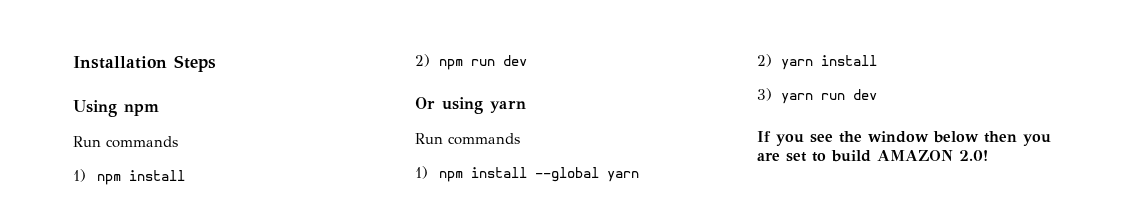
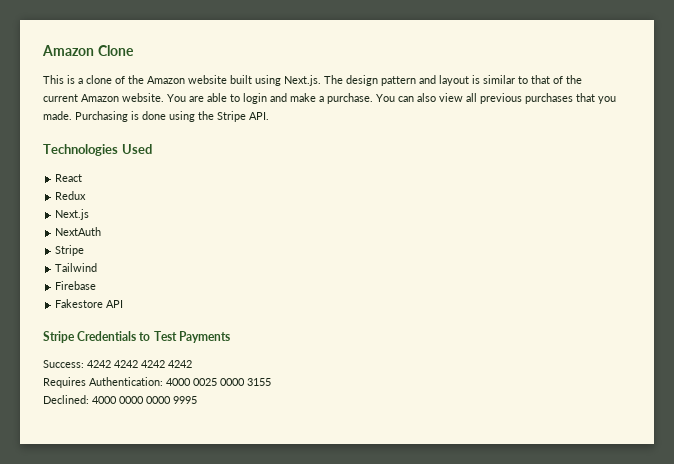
- Installation Steps
- Using npm
- Run commands
- 1) npm install
- 2) npm run dev
- Or using yarn
- Run commands
- 1) npm install --global yarn
- 2) yarn install
- 3) yarn run dev
- If you see the window below then you are set to build AMAZON 2.0!
+ Amazon Clone
+ This is a clone of the Amazon website built using Next.js. The design pattern and layout is similar to that of the current Amazon website. You are able to login and make a purchase. You can also view all previous purchases that you made. Purchasing is done using the Stripe API.
+ Technologies Used
+ React
+ Redux
+ Next.js
+ NextAuth
+ Stripe
+ Tailwind
+ Firebase
+ Fakestore API
+ Stripe Credentials to Test Payments
+ Success: 4242 4242 4242 4242
+ Requires Authentication: 4000 0025 0000 3155
+ Declined: 4000 0000 0000 9995

